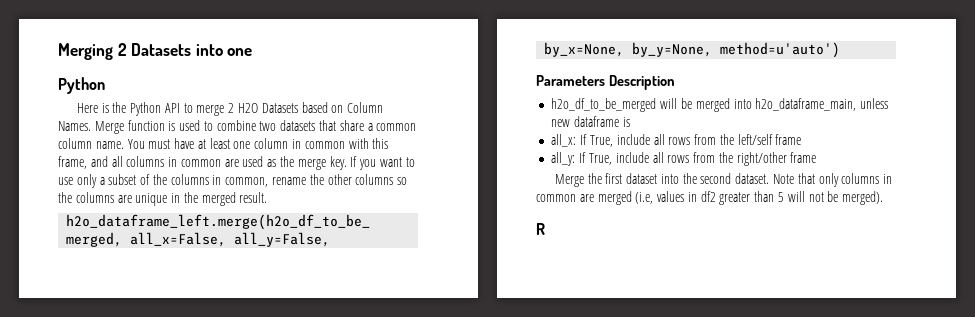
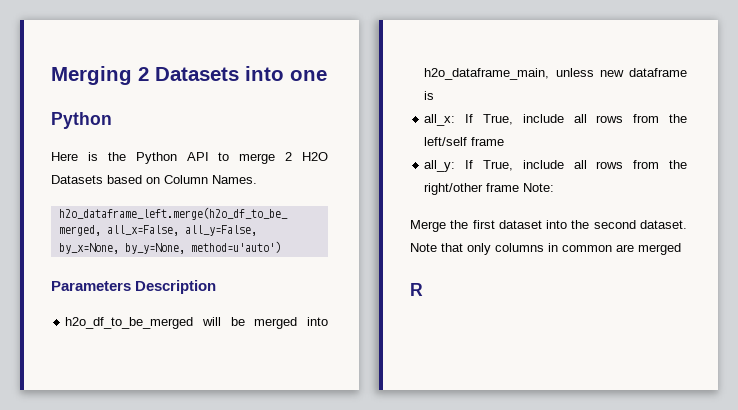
- Merge function is used to combine two datasets that share a common column name. You must have at least one column in common with this frame, and all columns in common are used as the merge key. If you want to use only a subset of the columns in common, rename the other columns so the columns are unique in the merged result.
- all_y: If True, include all rows from the right/other frame
+ all_y: If True, include all rows from the right/other frame Note:
- Note that only columns in common are merged (i.e, values in df2 greater than 5 will not be merged).
+ Note that only columns in common are merged

